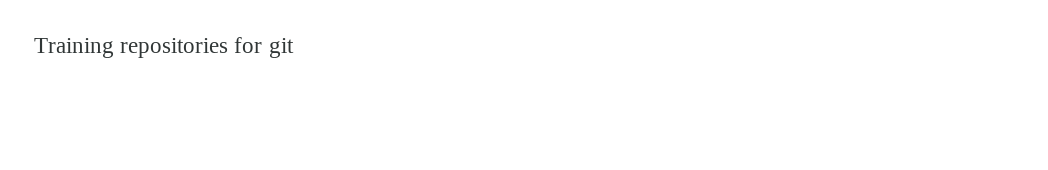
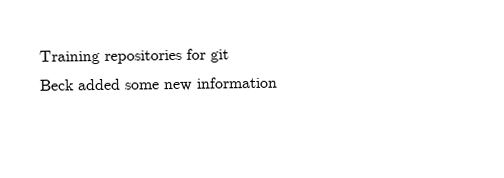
+ Beck added some new information

